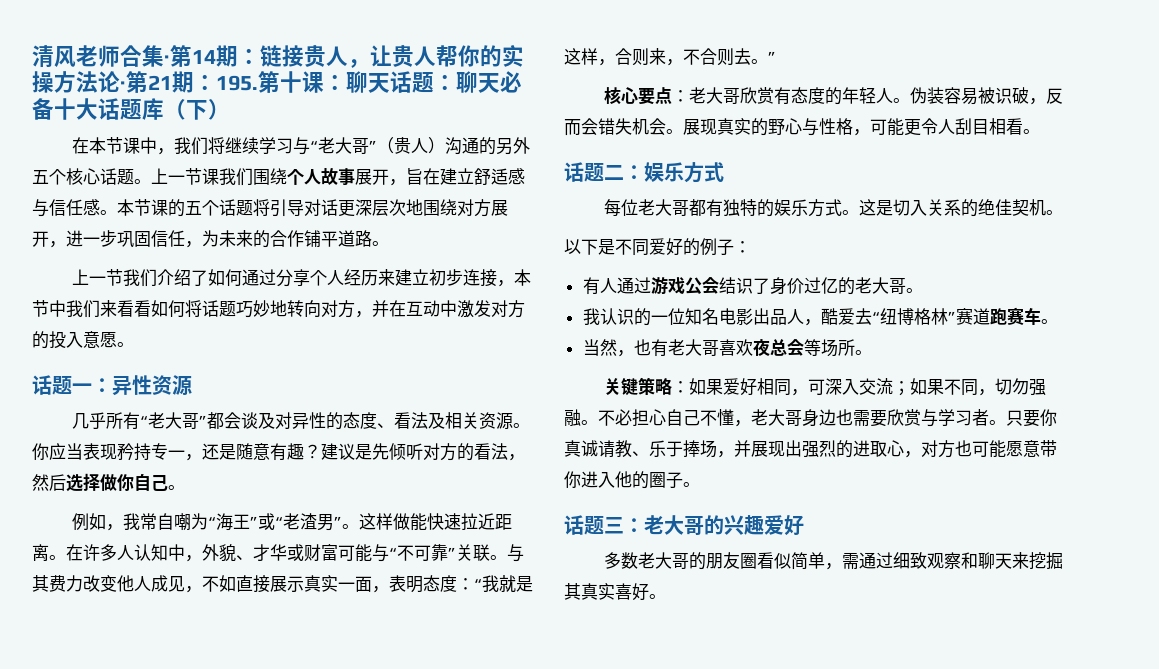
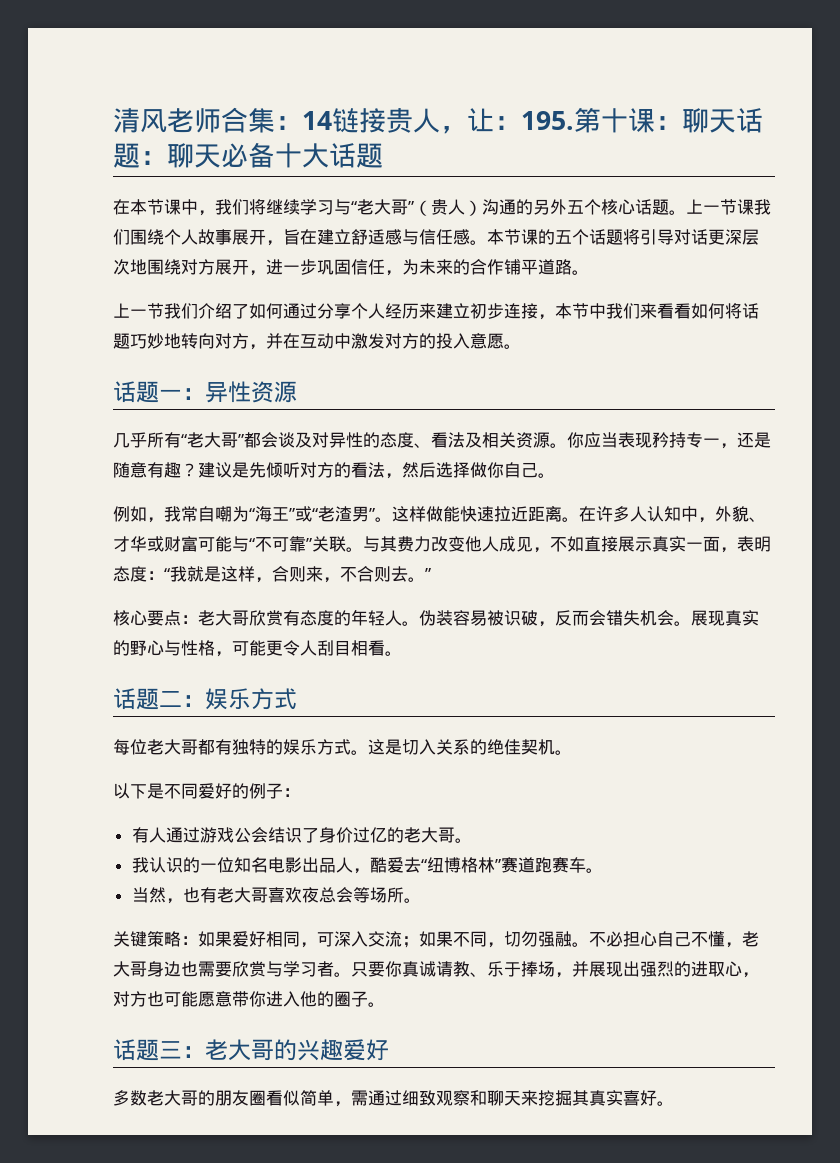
- 清风老师合集·第14期：链接贵人，让贵人帮你的实操方法论·第21期：195.第十课：聊天话题：聊天必备十大话题库（下）
+ 清风老师合集：14链接贵人，让：195.第十课：聊天话题：聊天必备十大话题

